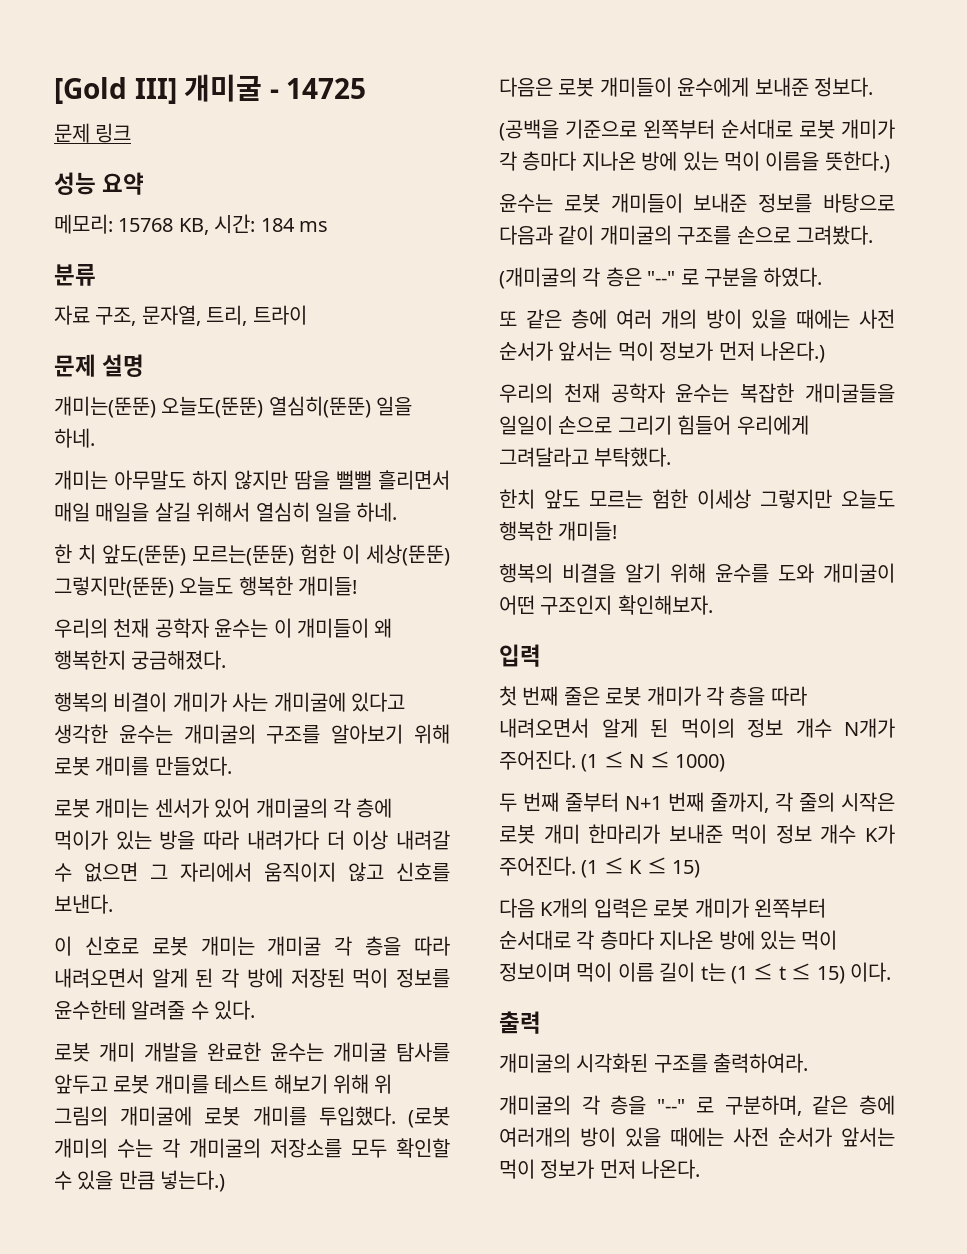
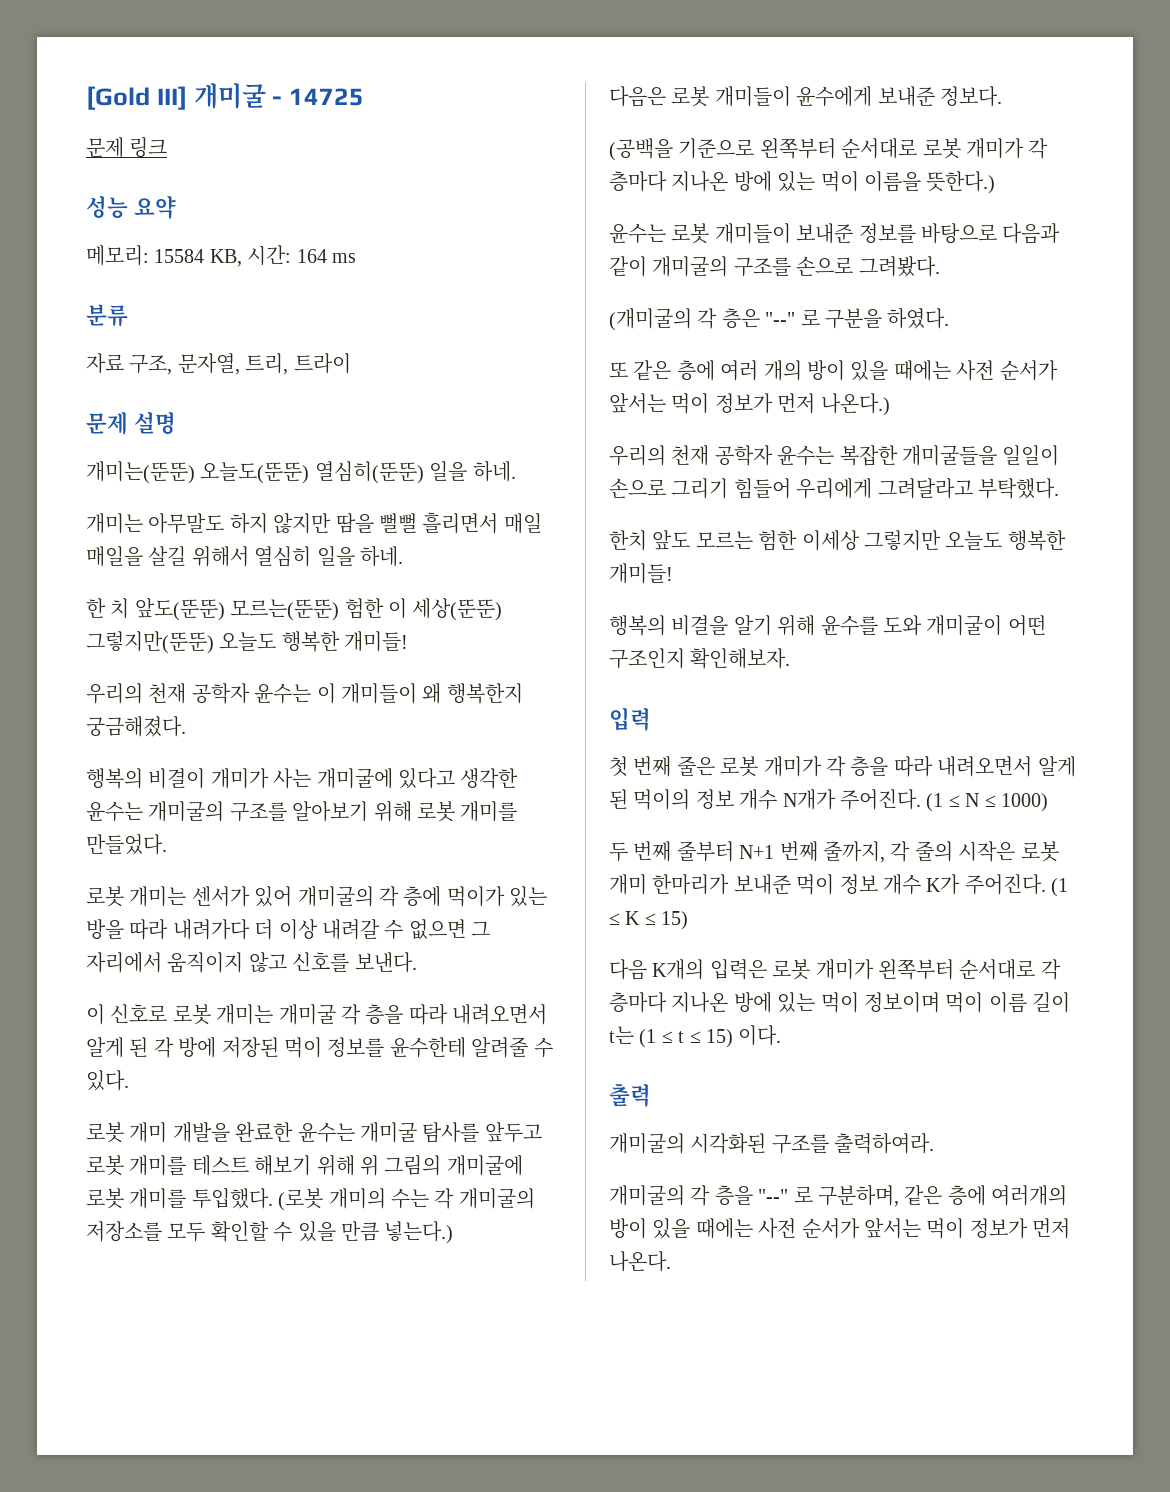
- 메모리: 15768 KB, 시간: 184 ms
+ 메모리: 15584 KB, 시간: 164 ms

